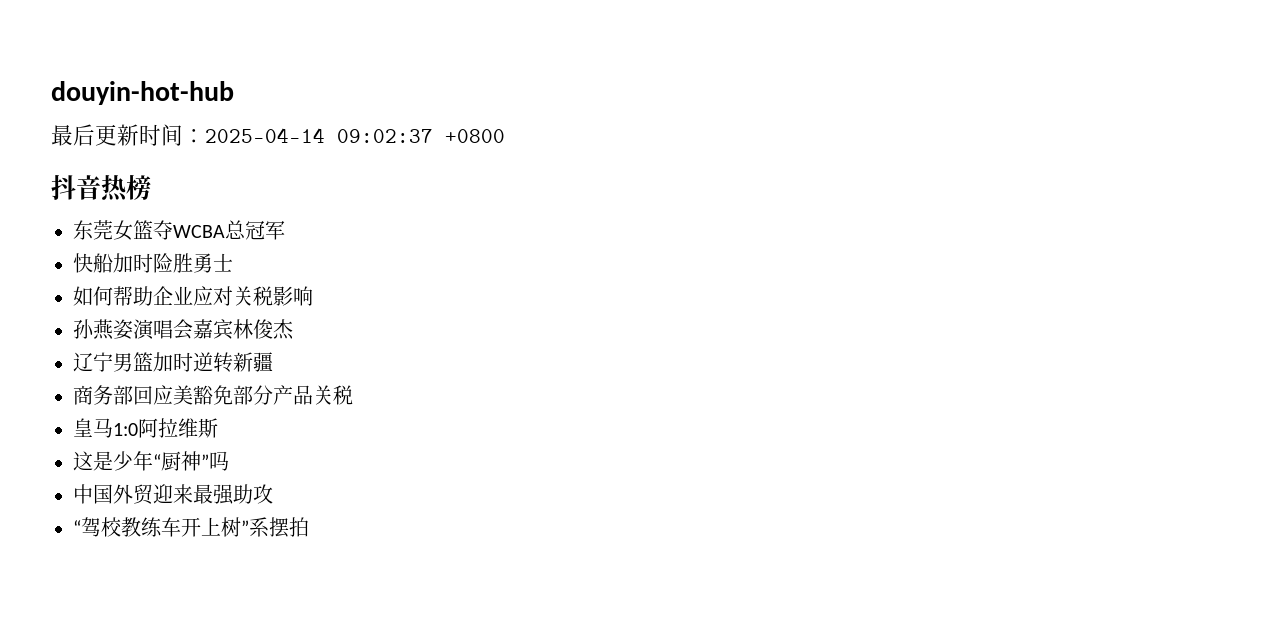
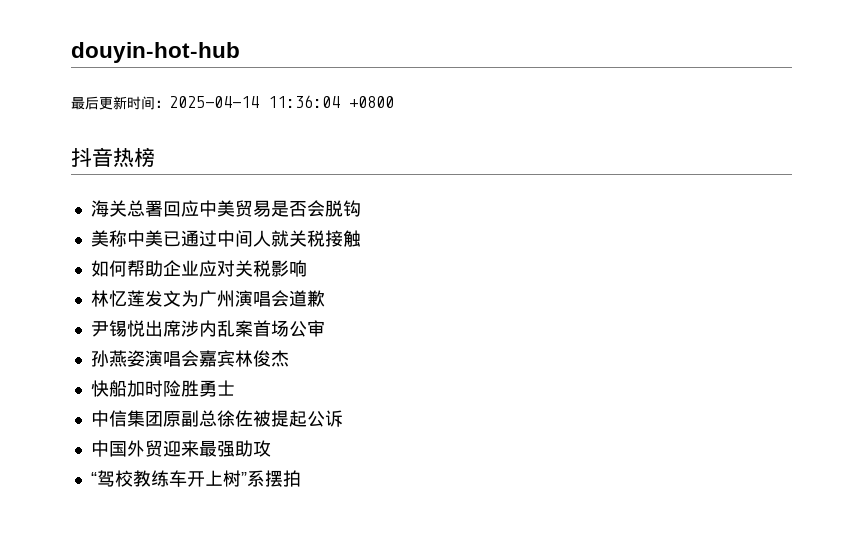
- 最后更新时间：2025-04-14 09:02:37 +0800
+ 最后更新时间：2025-04-14 11:36:04 +0800
- 东莞女篮夺WCBA总冠军
- 快船加时险胜勇士
+ 海关总署回应中美贸易是否会脱钩
+ 美称中美已通过中间人就关税接触
+ 林忆莲发文为广州演唱会道歉
+ 尹锡悦出席涉内乱案首场公审
- 辽宁男篮加时逆转新疆
- 商务部回应美豁免部分产品关税
- 皇马1:0阿拉维斯
- 这是少年“厨神”吗
+ 快船加时险胜勇士
+ 中信集团原副总徐佐被提起公诉

